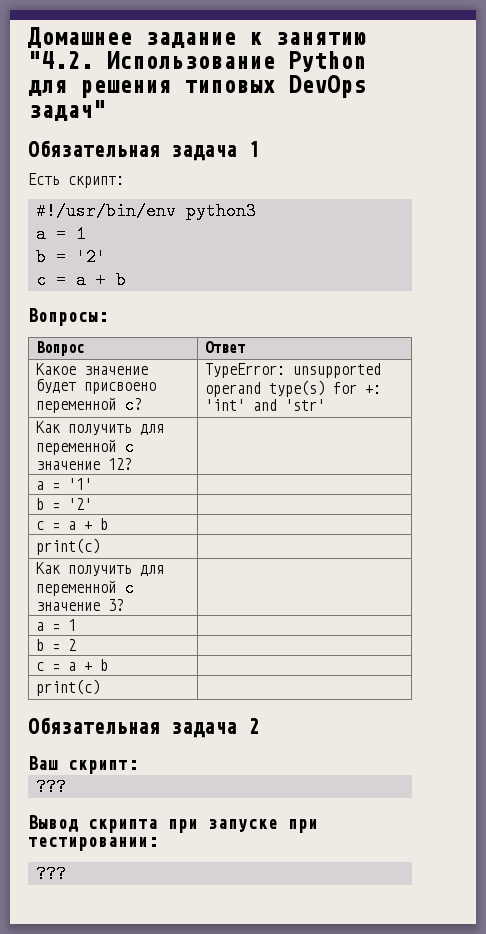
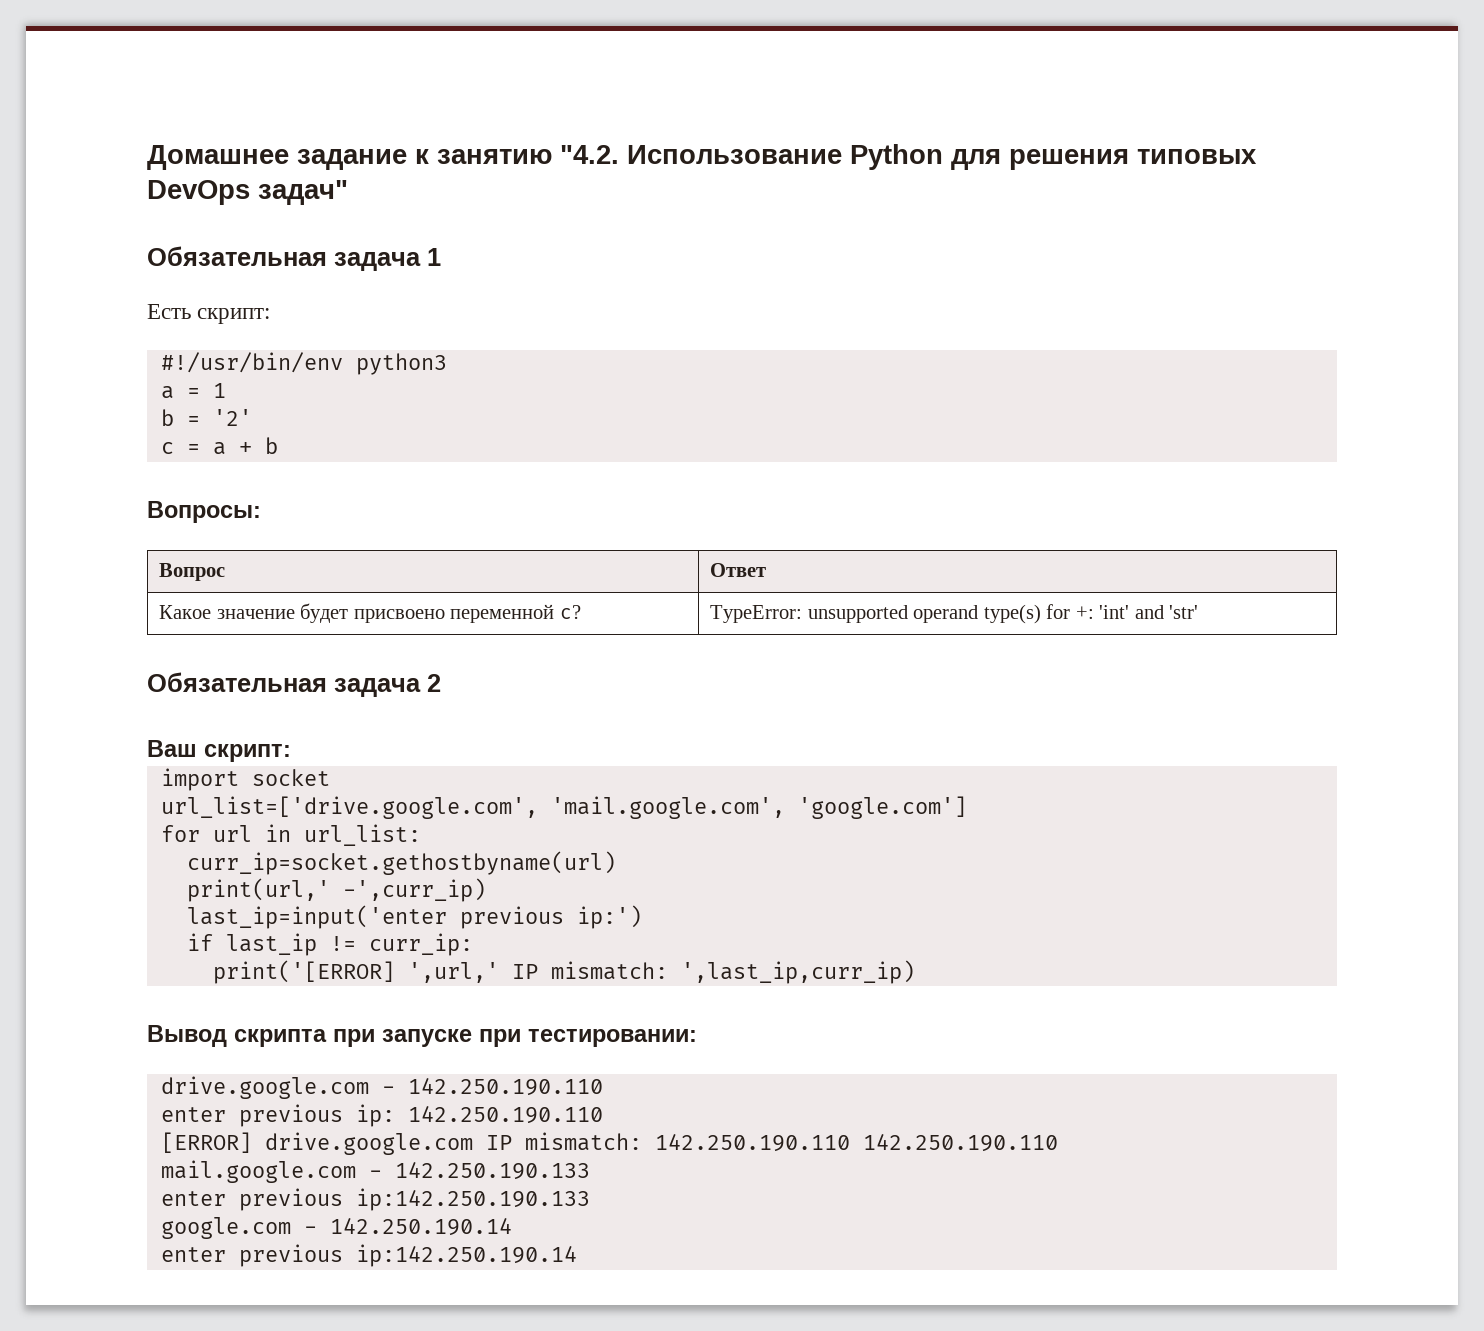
- Как получить для переменной c значение 12? |
- a = '1' |
- b = '2' |
- c = a + b |
- print(c) |
- Как получить для переменной c значение 3? |
- a = 1 |
- b = 2 |
- c = a + b |
- print(c) |
  Ваш скрипт:
- ???
+ import socket
+ url_list=['drive.google.com', 'mail.google.com', 'google.com']
+ for url in url_list:
+ curr_ip=socket.gethostbyname(url)
+ print(url,' -',curr_ip)
+ last_ip=input('enter previous ip:')
+ if last_ip != curr_ip:
+ print('[ERROR] ',url,' IP mismatch: ',last_ip,curr_ip)
  Вывод скрипта при запуске при тестировании:
- ???
+ drive.google.com - 142.250.190.110
+ enter previous ip: 142.250.190.110
+ [ERROR] drive.google.com IP mismatch: 142.250.190.110 142.250.190.110
+ mail.google.com - 142.250.190.133
+ enter previous ip:142.250.190.133
+ google.com - 142.250.190.14
+ enter previous ip:142.250.190.14

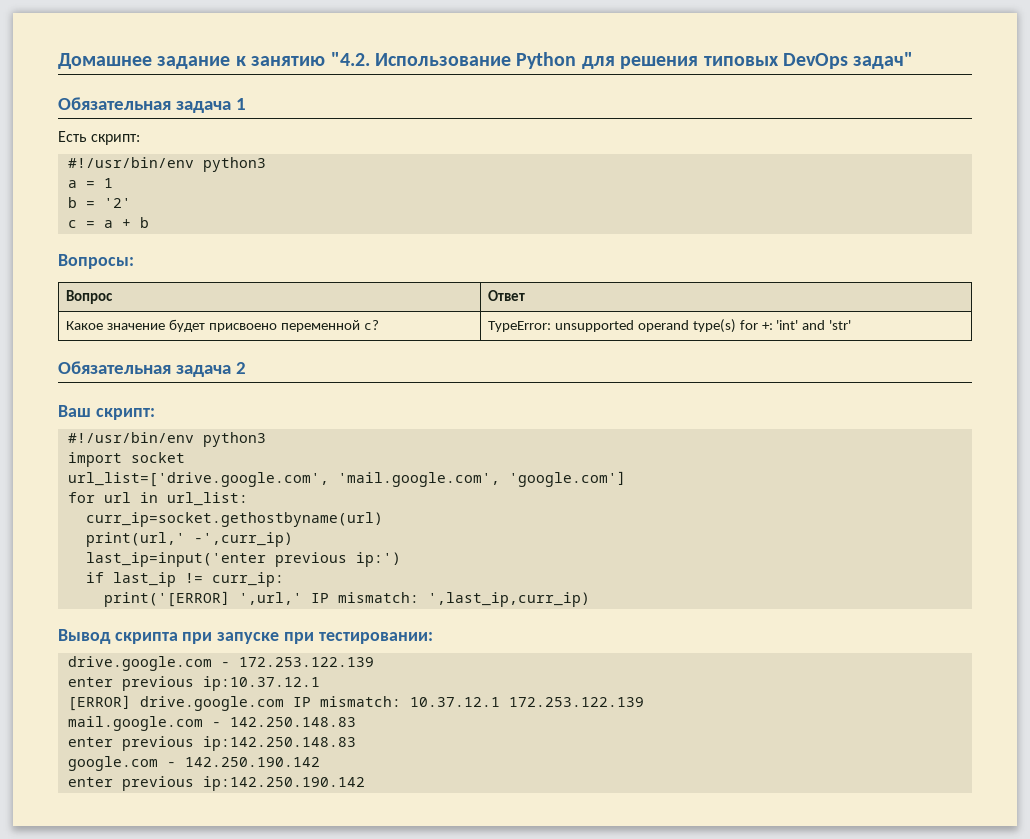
  Ваш скрипт:
+ #!/usr/bin/env python3
- drive.google.com - 142.250.190.110
- enter previous ip: 142.250.190.110
+ drive.google.com - 172.253.122.139
+ enter previous ip:10.37.12.1
- [ERROR] drive.google.com IP mismatch: 142.250.190.110 142.250.190.110
+ [ERROR] drive.google.com IP mismatch: 10.37.12.1 172.253.122.139
- mail.google.com - 142.250.190.133
- enter previous ip:142.250.190.133
+ mail.google.com - 142.250.148.83
+ enter previous ip:142.250.148.83
- google.com - 142.250.190.14
- enter previous ip:142.250.190.14
+ google.com - 142.250.190.142
+ enter previous ip:142.250.190.142

